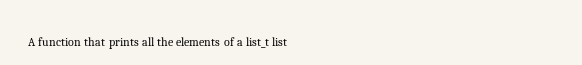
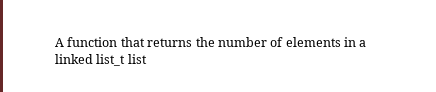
- A function that prints all the elements of a list_t list
+ A function that returns the number of elements in a linked list_t list

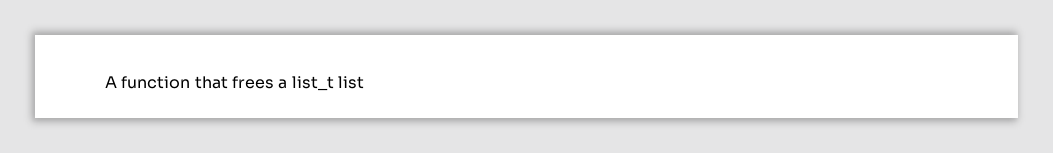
- A function that returns the number of elements in a linked list_t list
+ A function that frees a list_t list

